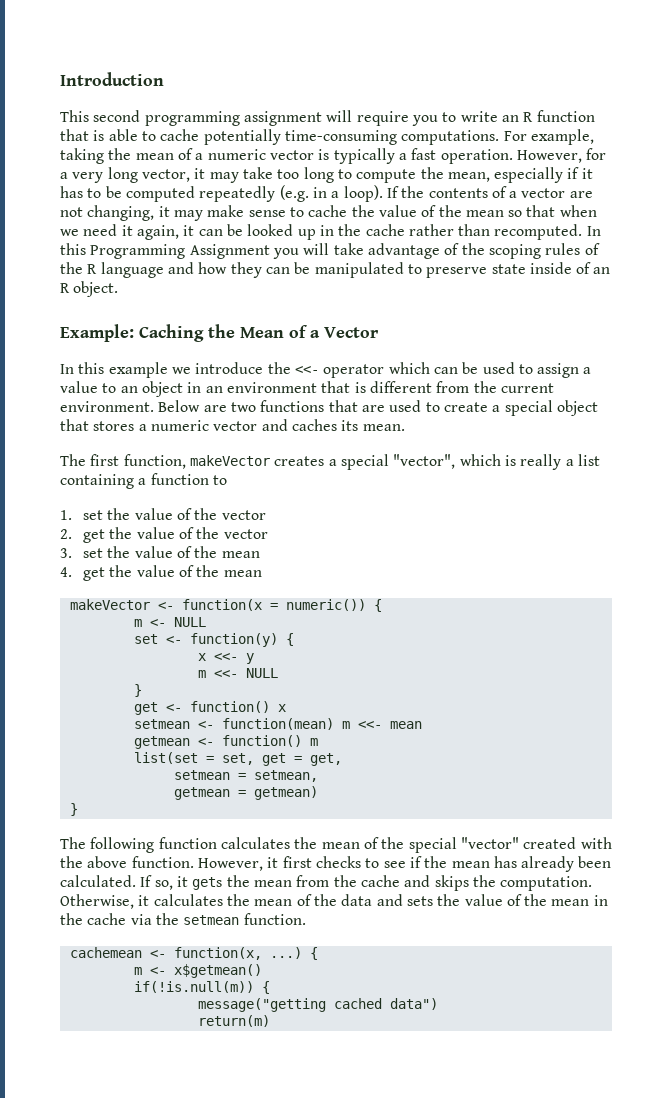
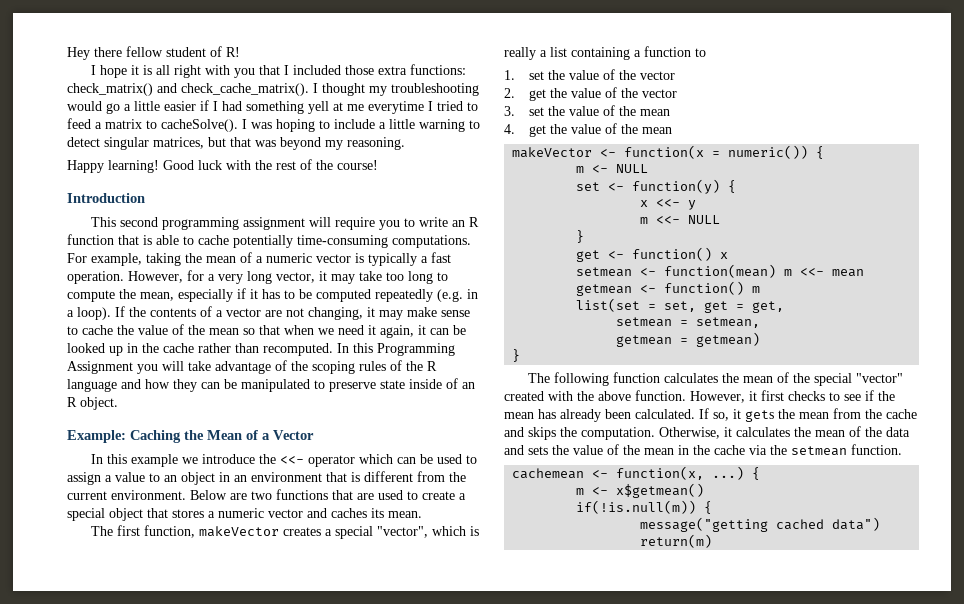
+ Hey there fellow student of R!
+ I hope it is all right with you that I included those extra functions: check_matrix() and check_cache_matrix(). I thought my troubleshooting would go a little easier if I had something yell at me everytime I tried to feed a matrix to cacheSolve(). I was hoping to include a little warning to detect singular matrices, but that was beyond my reasoning.
+ Happy learning! Good luck with the rest of the course!

